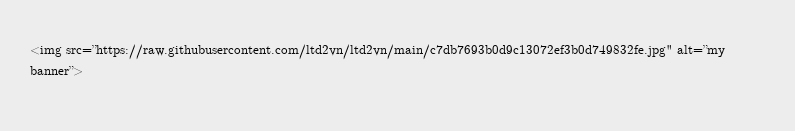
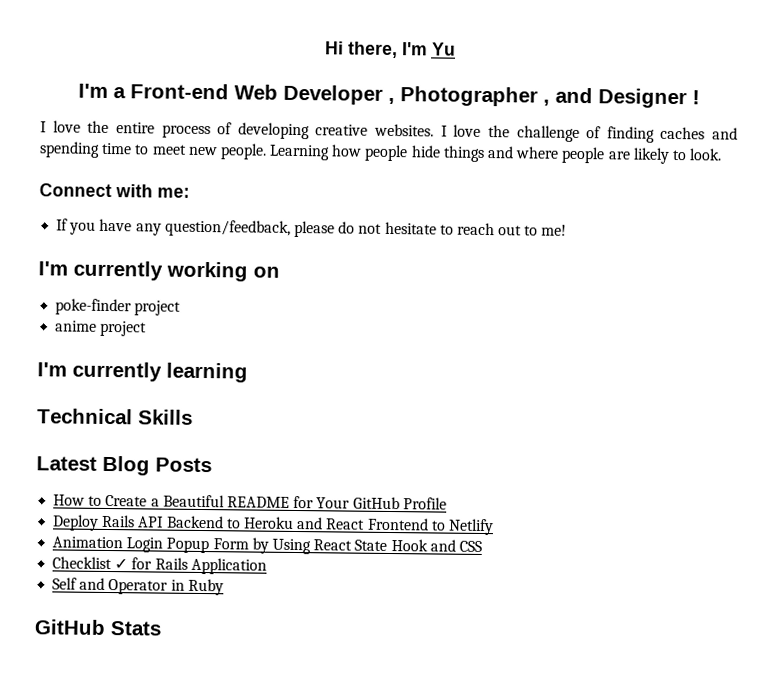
- <img src=”https://raw.githubusercontent.com/ltd2vn/ltd2vn/main/c7db7693b0d9c13072ef3b0d749832fe.jpg" alt=”my banner”>
+ Hi there, I'm Yu
+ I'm a Front-end Web Developer , Photographer , and Designer !
+ I love the entire process of developing creative websites. I love the challenge of finding caches and spending time to meet new people. Learning how people hide things and where people are likely to look.
+ Connect with me:
+ If you have any question/feedback, please do not hesitate to reach out to me!
+ I'm currently working on
+ poke-finder project
+ anime project
+ I'm currently learning
+ Technical Skills
+ Latest Blog Posts
+ How to Create a Beautiful README for Your GitHub Profile
+ Deploy Rails API Backend to Heroku and React Frontend to Netlify
+ Animation Login Popup Form by Using React State Hook and CSS
+ Checklist ✓ for Rails Application
+ Self and Operator in Ruby
+ GitHub Stats

